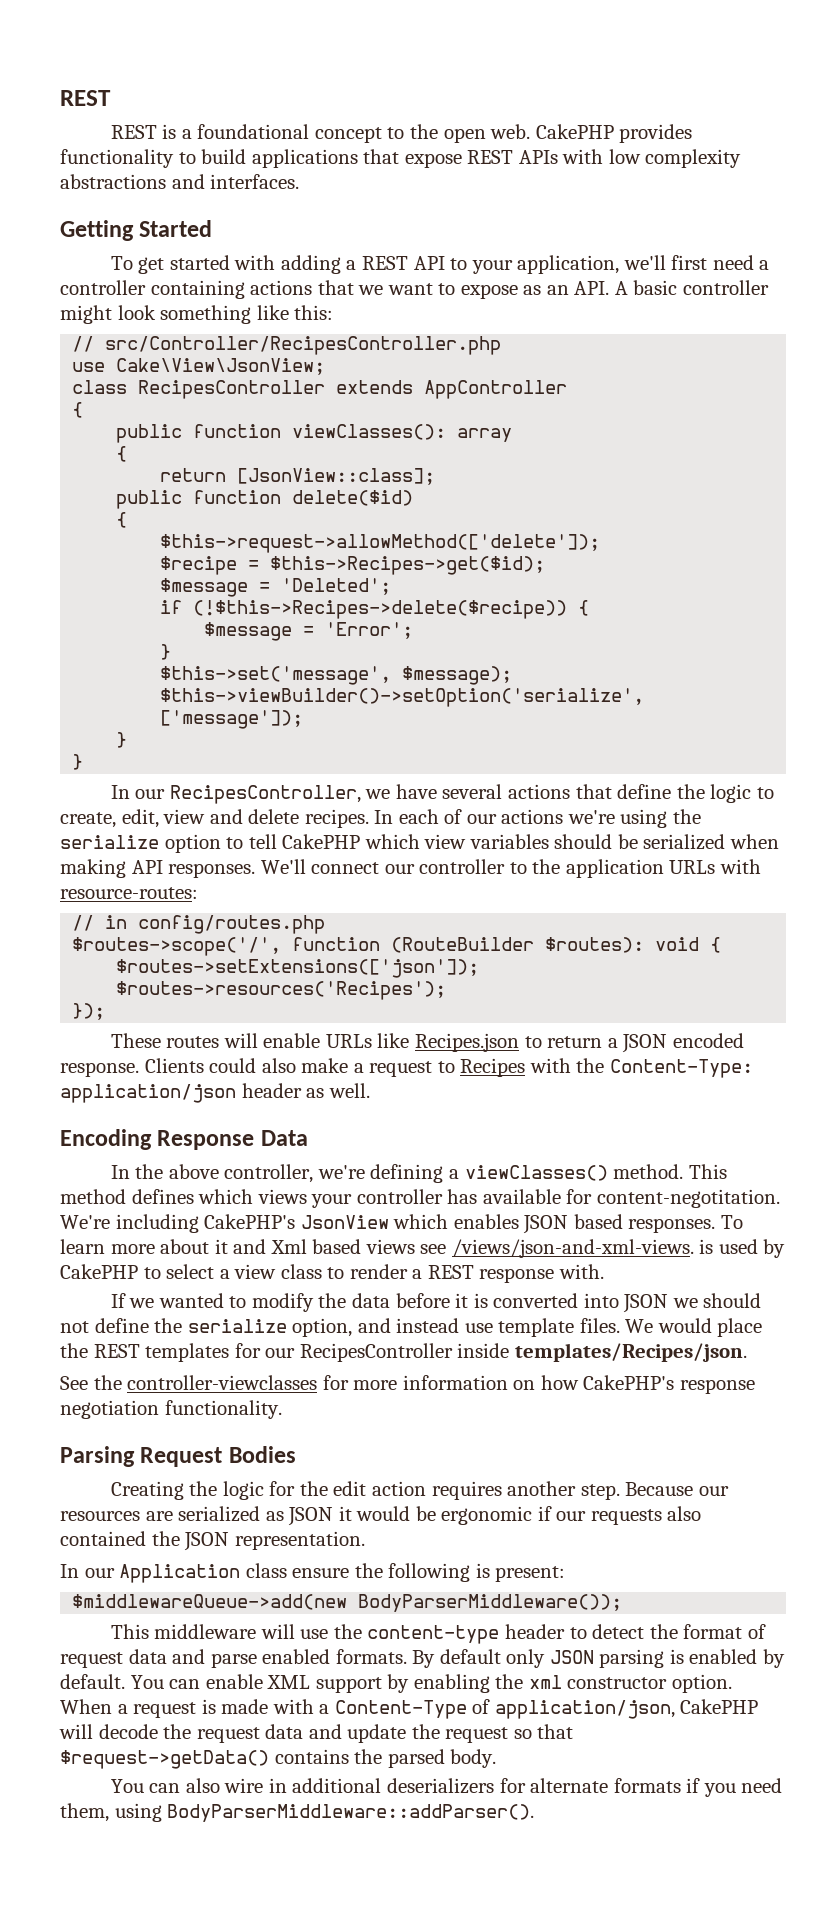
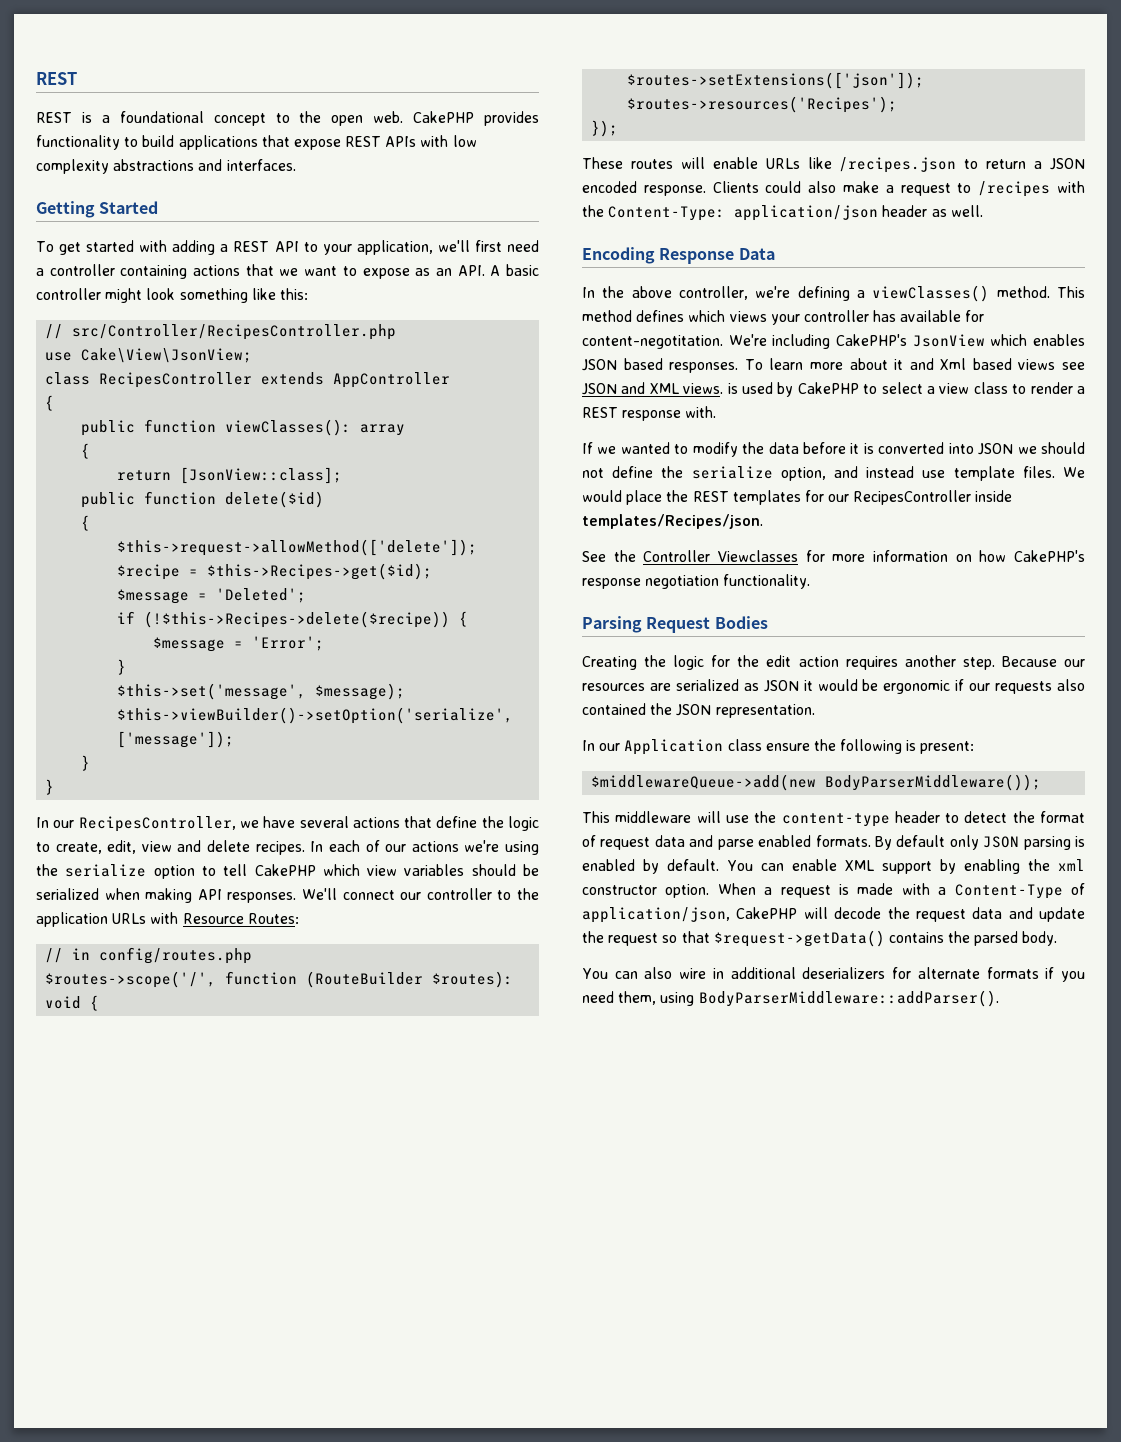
- We'll connect our controller to the application URLs with resource-routes:
+ We'll connect our controller to the application URLs with Resource Routes:
- These routes will enable URLs like Recipes.json to return a JSON encoded response.
+ These routes will enable URLs like /recipes.json to return a JSON encoded response.
- Clients could also make a request to Recipes with the Content-Type: application/json header as well.
+ Clients could also make a request to /recipes with the Content-Type: application/json header as well.
- To learn more about it and Xml based views see /views/json-and-xml-views. is used by CakePHP to select a view class to render a REST response with.
+ To learn more about it and Xml based views see JSON and XML views. is used by CakePHP to select a view class to render a REST response with.
- See the controller-viewclasses for more information on how CakePHP's response negotiation functionality.
+ See the Controller Viewclasses for more information on how CakePHP's response negotiation functionality.

